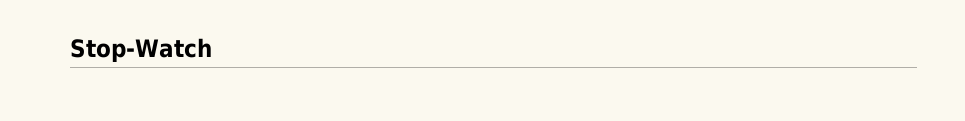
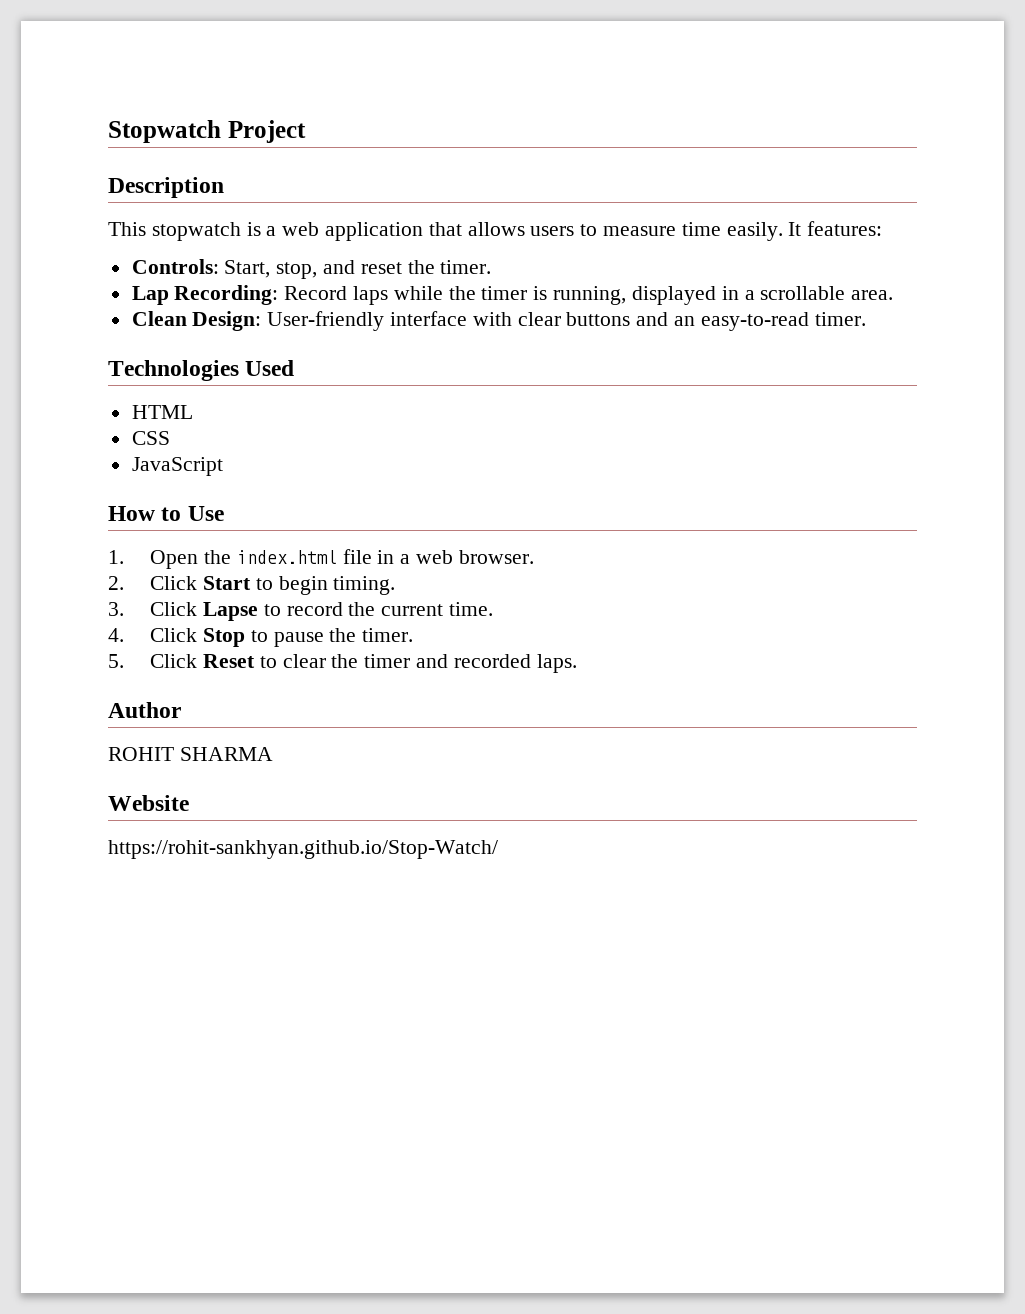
- Stop-Watch
+ Stopwatch Project
+ Description
+ This stopwatch is a web application that allows users to measure time easily. It features:
+ Controls: Start, stop, and reset the timer.
+ Lap Recording: Record laps while the timer is running, displayed in a scrollable area.
+ Clean Design: User-friendly interface with clear buttons and an easy-to-read timer.
+ Technologies Used
+ HTML
+ CSS
+ JavaScript
+ How to Use
+ 1. Open the index.html file in a web browser.
+ 2. Click Start to begin timing.
+ 3. Click Lapse to record the current time.
+ 4. Click Stop to pause the timer.
+ 5. Click Reset to clear the timer and recorded laps.
+ Author
+ ROHIT SHARMA
+ Website
+ https://rohit-sankhyan.github.io/Stop-Watch/

